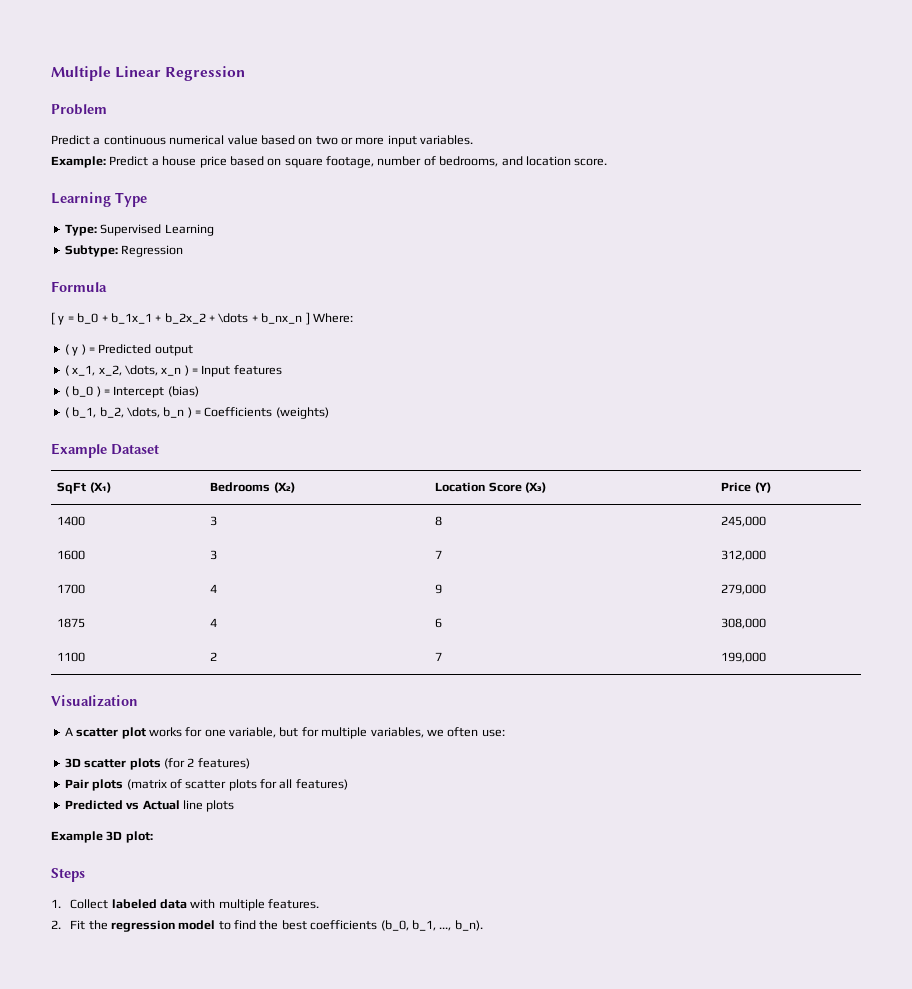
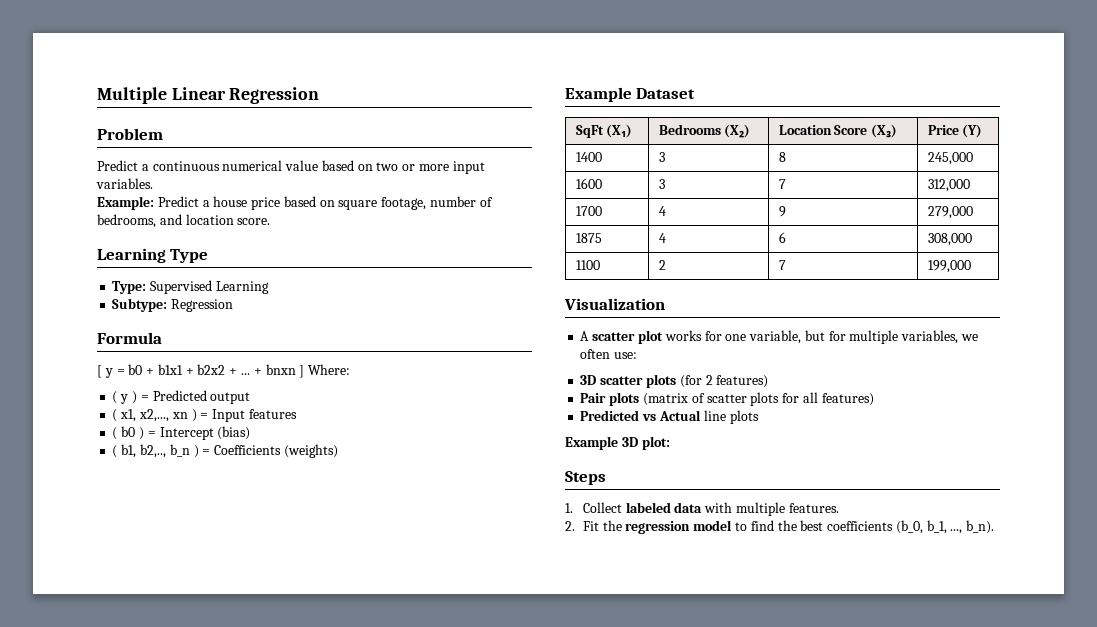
- [ y = b_0 + b_1x_1 + b_2x_2 + \dots + b_nx_n ] Where:
+ [ y = b0 + b1x1 + b2x2 + ... + bnxn ] Where:
- ( x_1, x_2, \dots, x_n ) = Input features
+ ( x1, x2,..., xn ) = Input features
- ( b_0 ) = Intercept (bias)
+ ( b0 ) = Intercept (bias)
- ( b_1, b_2, \dots, b_n ) = Coefficients (weights)
+ ( b1, b2,.., b_n ) = Coefficients (weights)

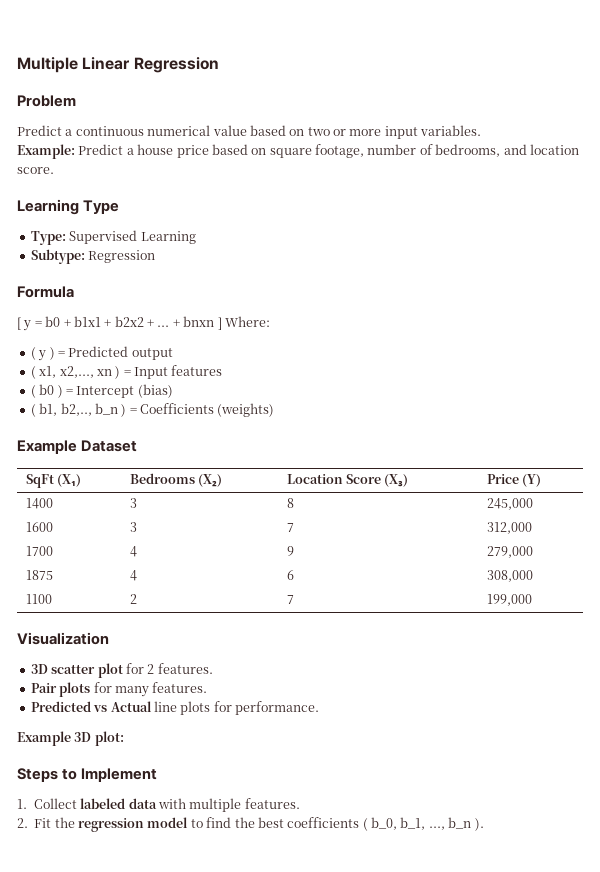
- A scatter plot works for one variable, but for multiple variables, we often use:
- 3D scatter plots (for 2 features)
- Pair plots (matrix of scatter plots for all features)
+ 3D scatter plot for 2 features.
+ Pair plots for many features.
- Predicted vs Actual line plots
+ Predicted vs Actual line plots for performance.
- Steps
+ Steps to Implement
- 2. Fit the regression model to find the best coefficients (b_0, b_1, ..., b_n).
+ 2. Fit the regression model to find the best coefficients ( b_0, b_1, ..., b_n ).

